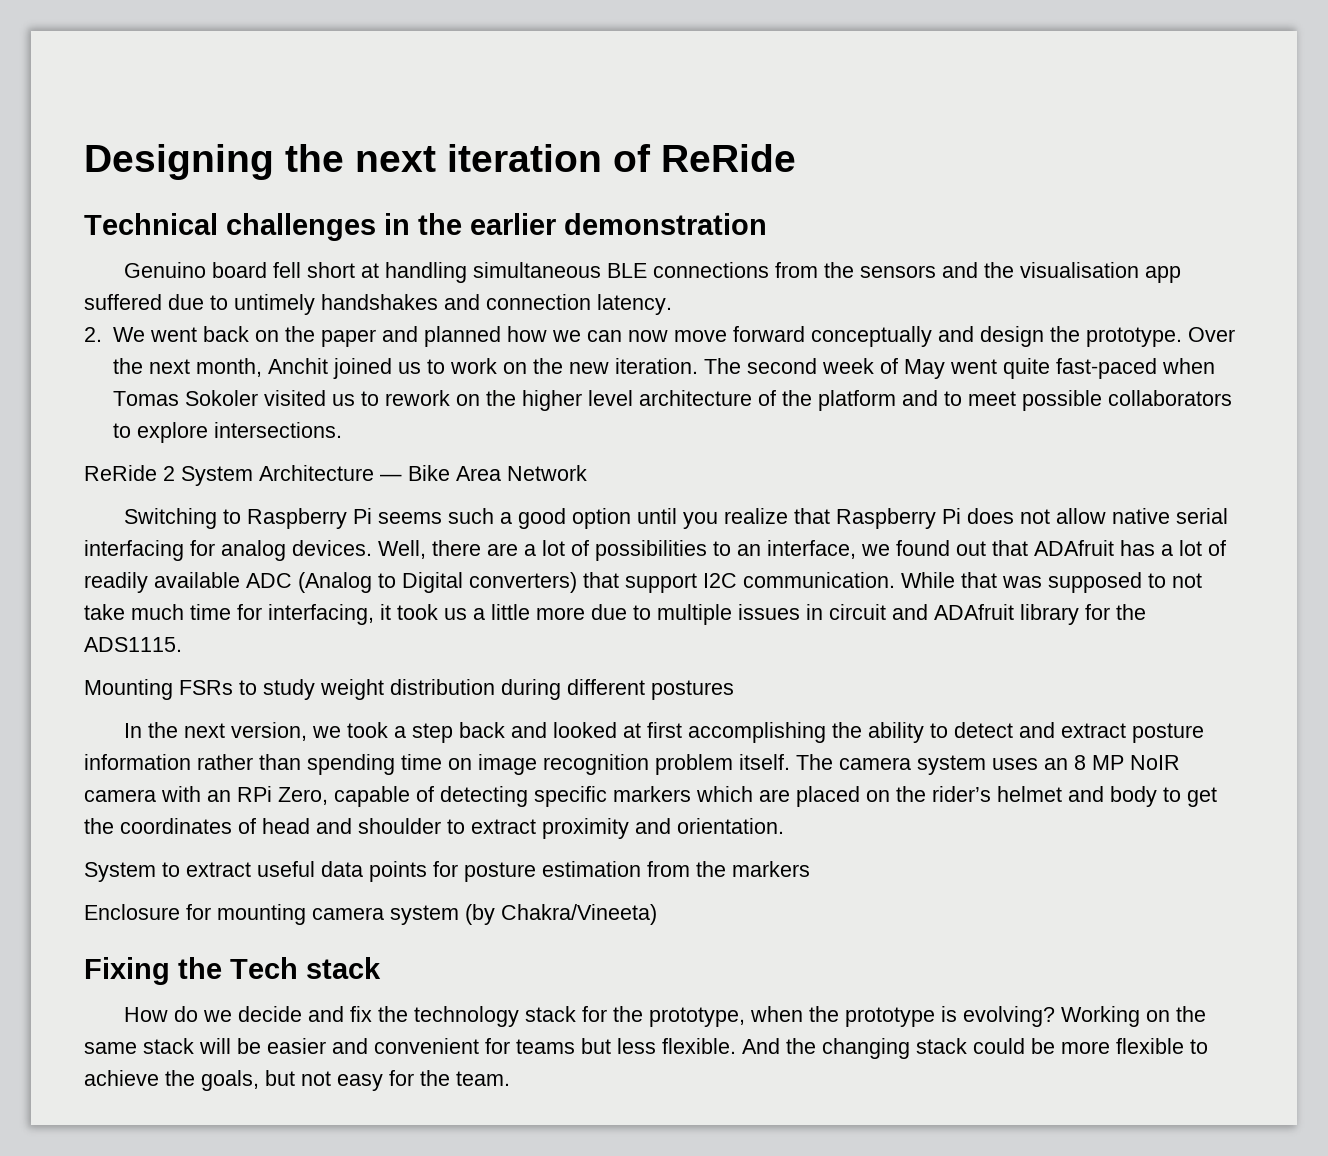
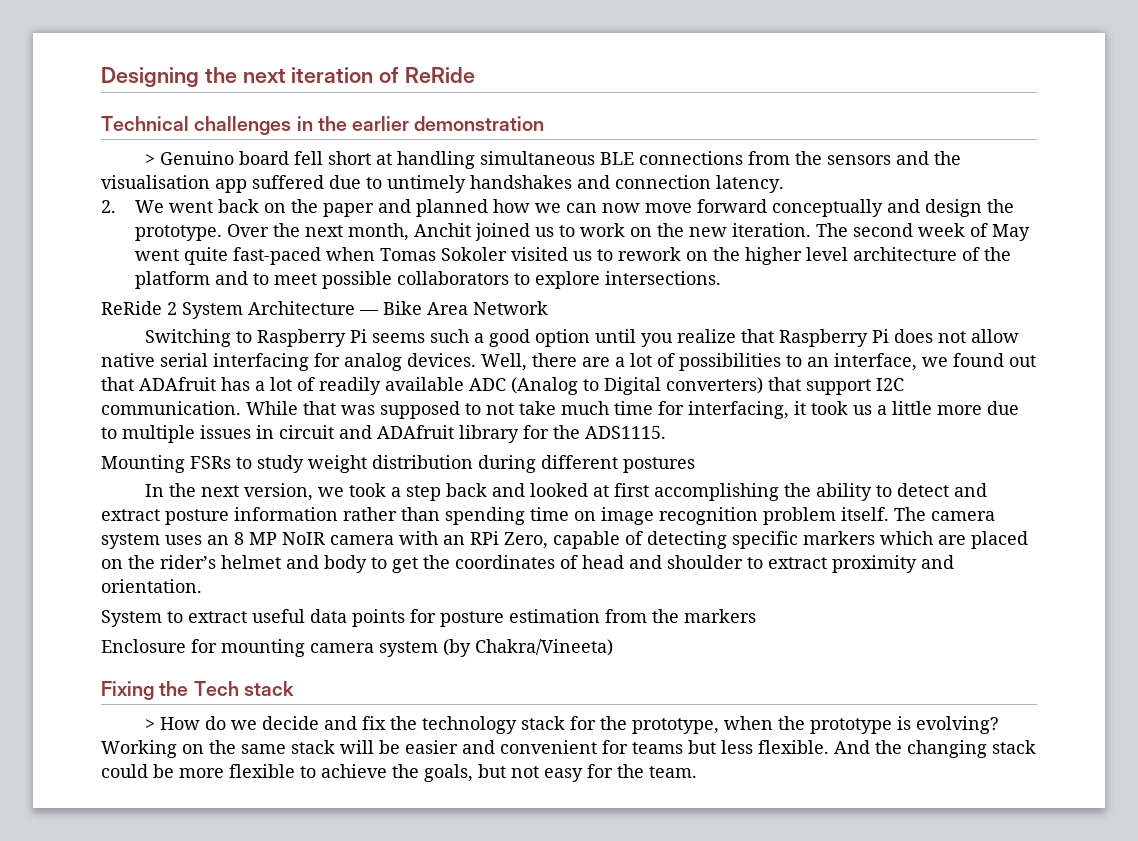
- Genuino board fell short at handling simultaneous BLE connections from the sensors and the visualisation app suffered due to untimely handshakes and connection latency.
+ > Genuino board fell short at handling simultaneous BLE connections from the sensors and the visualisation app suffered due to untimely handshakes and connection latency.
- How do we decide and fix the technology stack for the prototype, when the prototype is evolving?
+ > How do we decide and fix the technology stack for the prototype, when the prototype is evolving?

